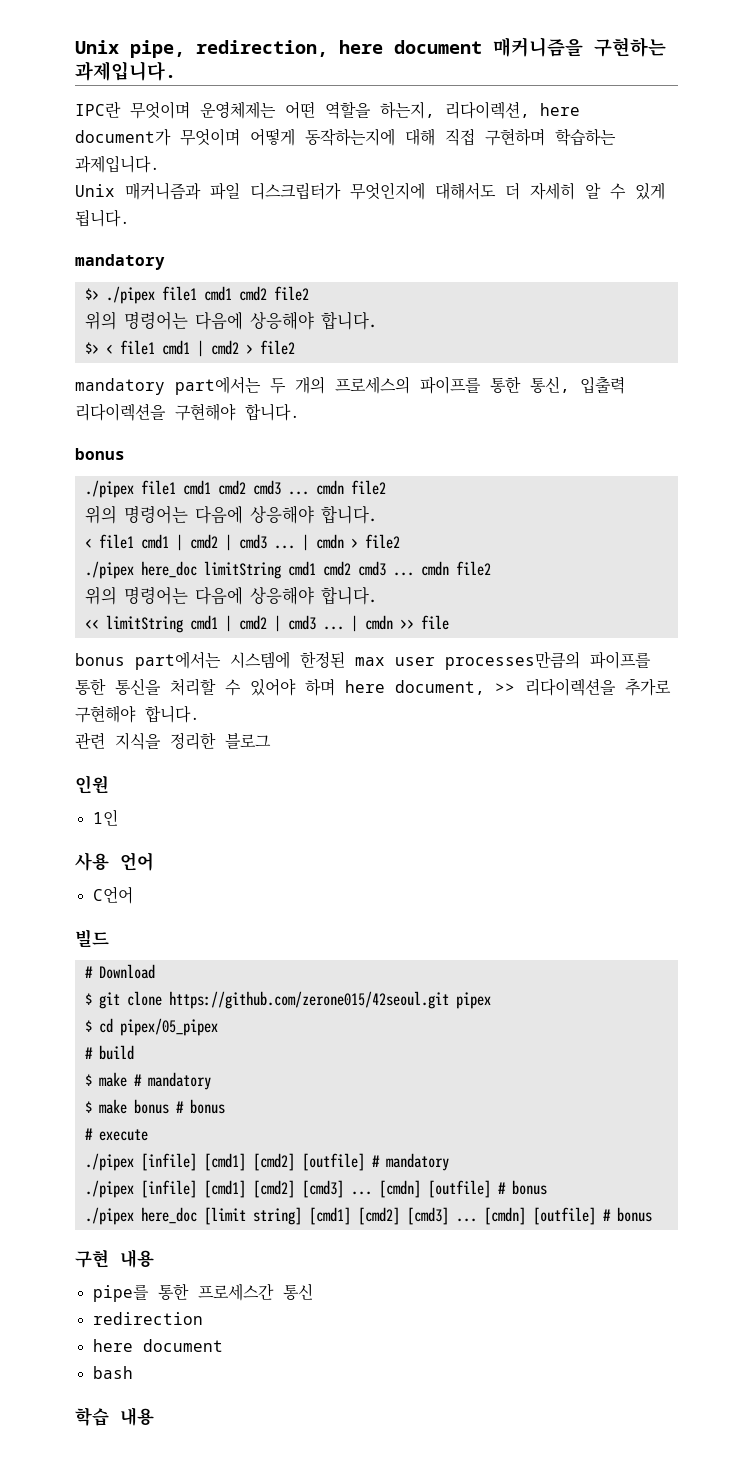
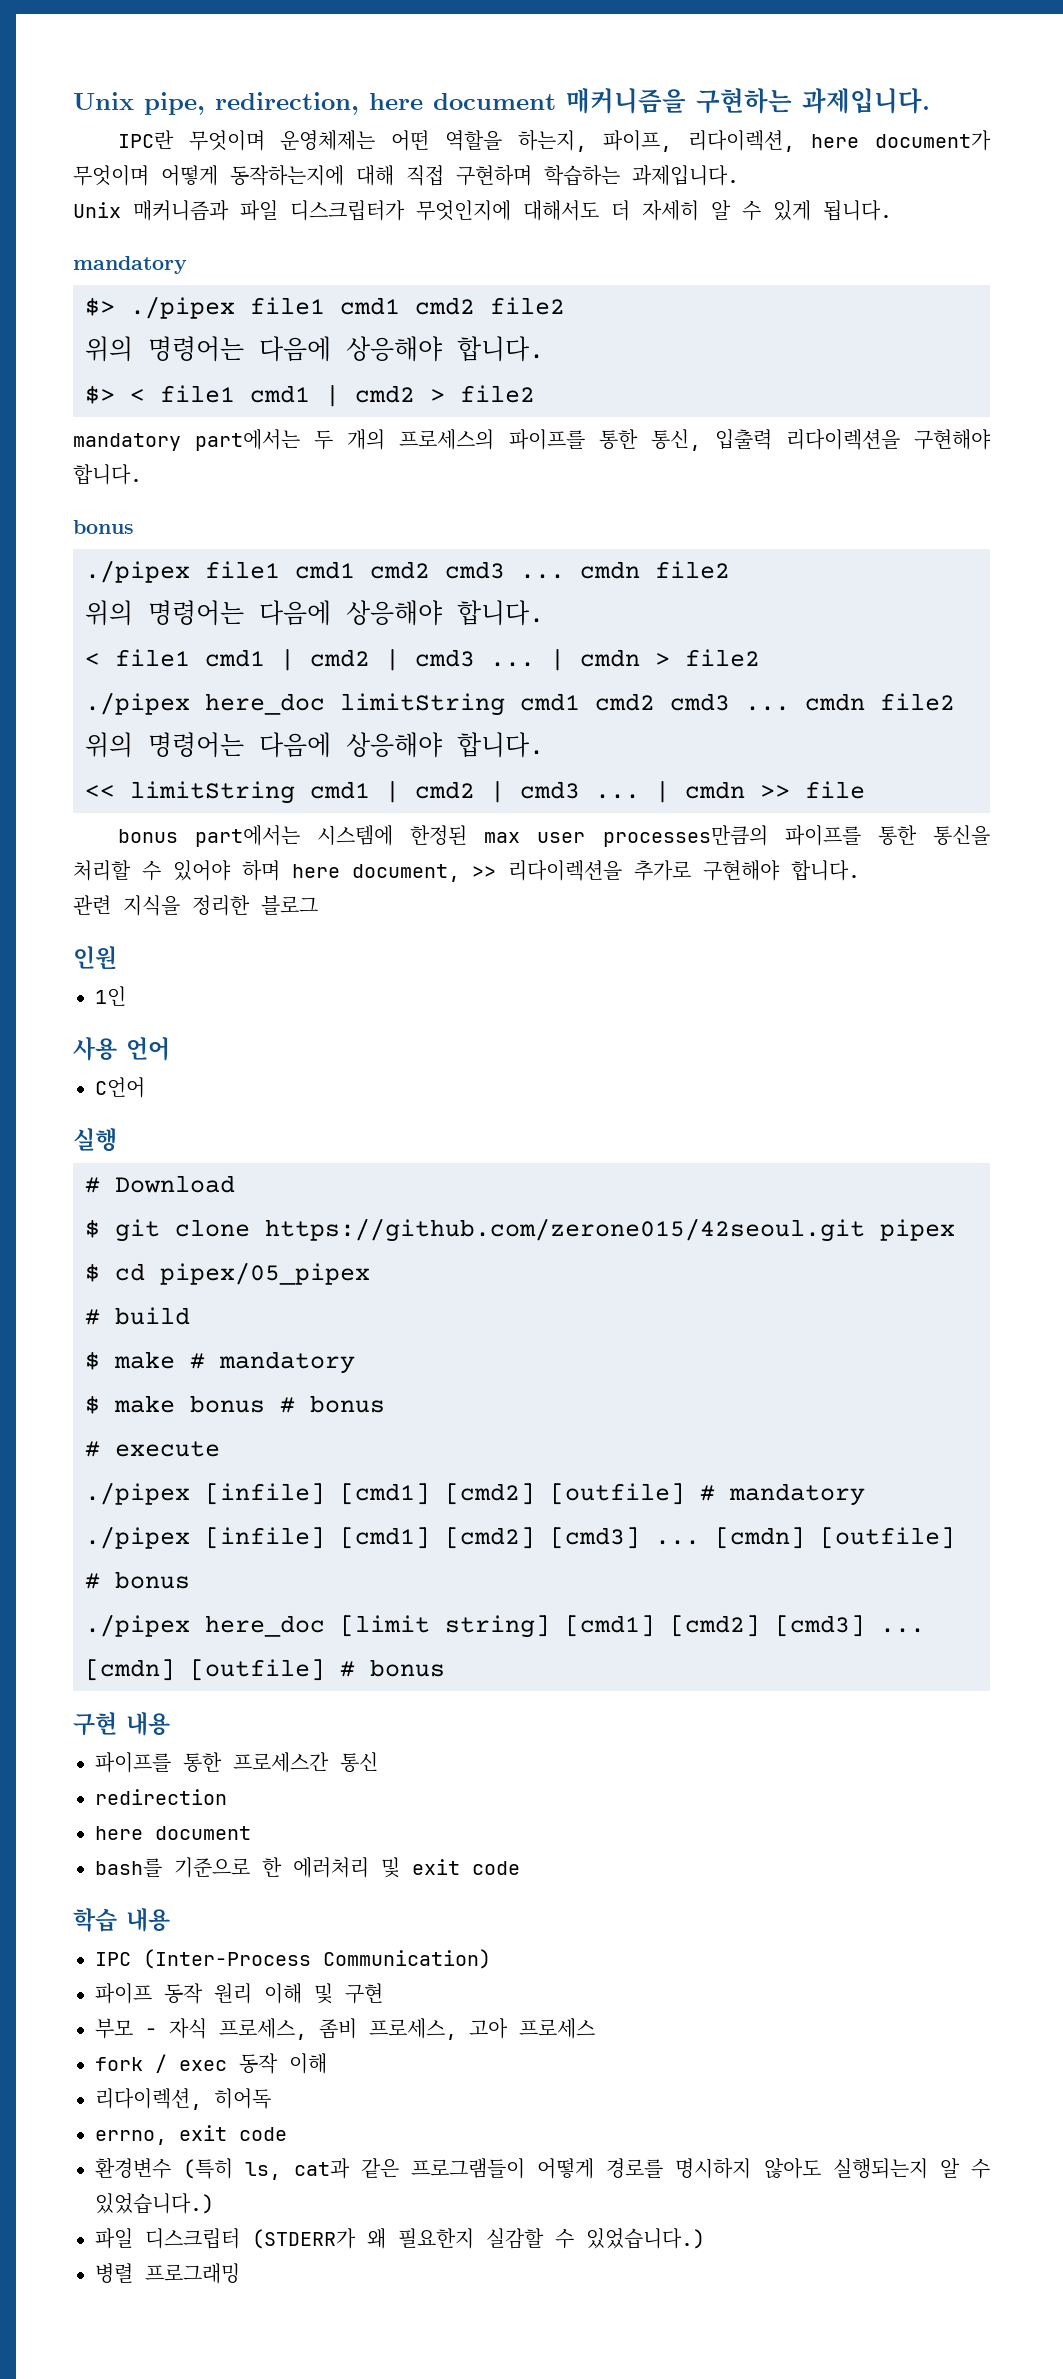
- IPC란 무엇이며 운영체제는 어떤 역할을 하는지, 리다이렉션, here document가 무엇이며 어떻게 동작하는지에 대해 직접 구현하며 학습하는 과제입니다.
+ IPC란 무엇이며 운영체제는 어떤 역할을 하는지, 파이프, 리다이렉션, here document가 무엇이며 어떻게 동작하는지에 대해 직접 구현하며 학습하는 과제입니다.
- 빌드
+ 실행
- pipe를 통한 프로세스간 통신
+ 파이프를 통한 프로세스간 통신
- bash
+ bash를 기준으로 한 에러처리 및 exit code
  학습 내용
+ IPC (Inter-Process Communication)
+ 파이프 동작 원리 이해 및 구현
+ 부모 - 자식 프로세스, 좀비 프로세스, 고아 프로세스
+ fork / exec 동작 이해
+ 리다이렉션, 히어독
+ errno, exit code
+ 환경변수 (특히 ls, cat과 같은 프로그램들이 어떻게 경로를 명시하지 않아도 실행되는지 알 수 있었습니다.)
+ 파일 디스크립터 (STDERR가 왜 필요한지 실감할 수 있었습니다.)
+ 병렬 프로그래밍

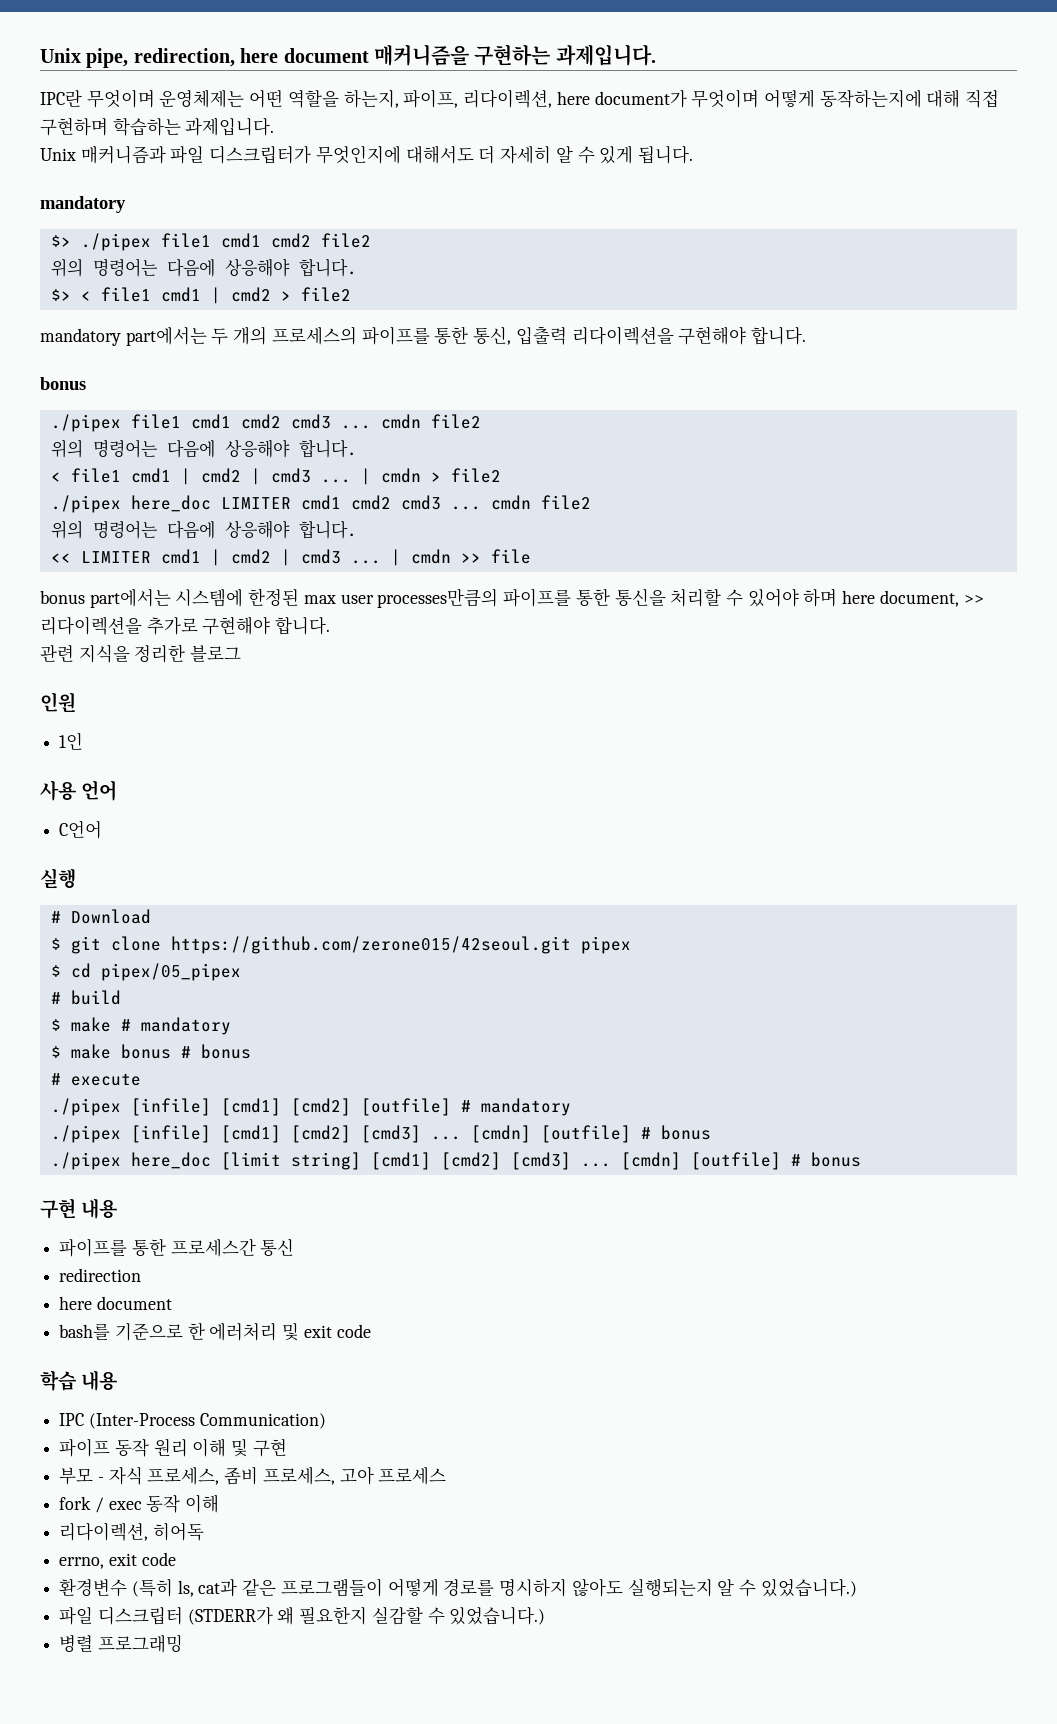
- ./pipex here_doc limitString cmd1 cmd2 cmd3 ... cmdn file2
+ ./pipex here_doc LIMITER cmd1 cmd2 cmd3 ... cmdn file2
- << limitString cmd1 | cmd2 | cmd3 ...
+ << LIMITER cmd1 | cmd2 | cmd3 ...

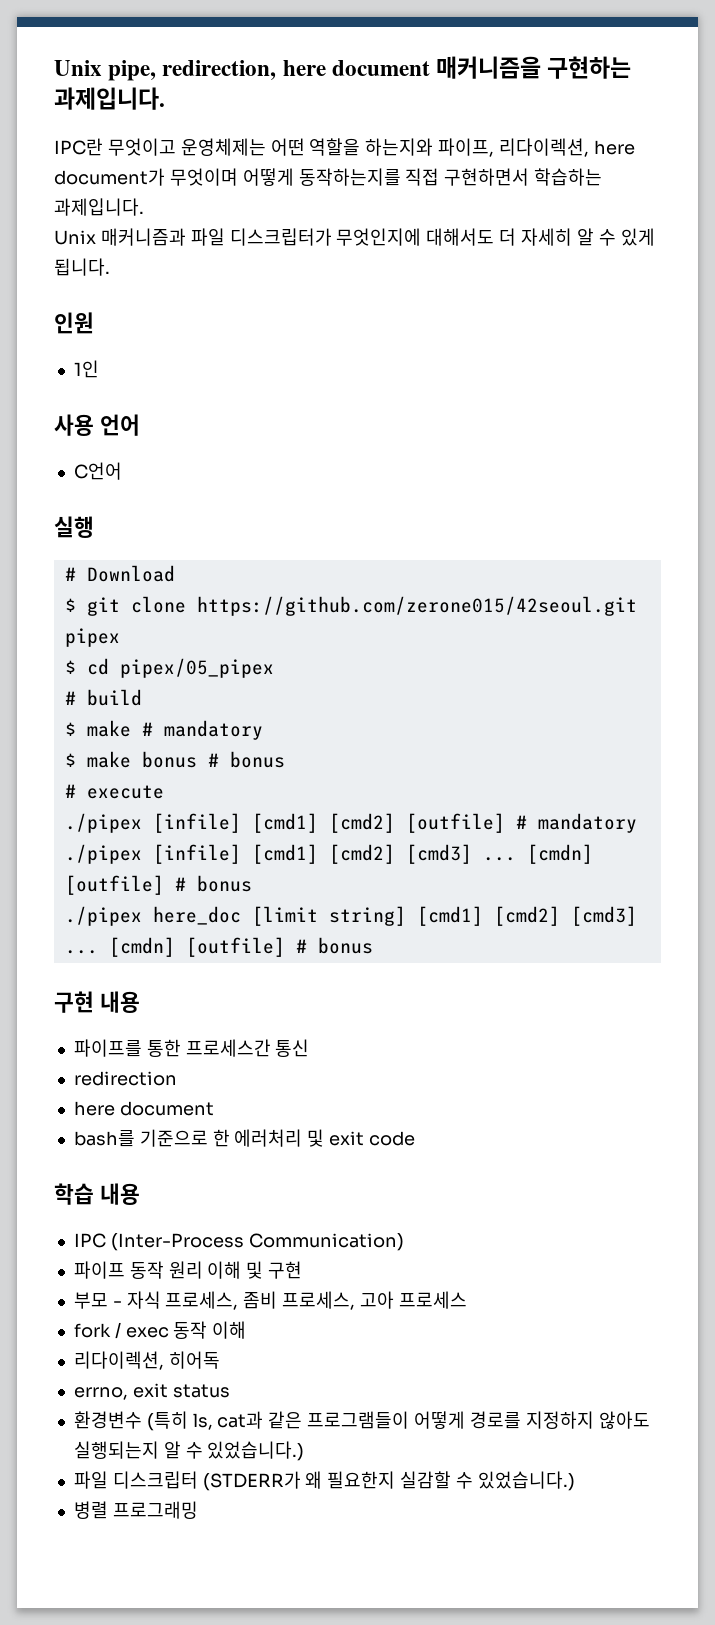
- IPC란 무엇이며 운영체제는 어떤 역할을 하는지, 파이프, 리다이렉션, here document가 무엇이며 어떻게 동작하는지에 대해 직접 구현하며 학습하는 과제입니다.
+ IPC란 무엇이고 운영체제는 어떤 역할을 하는지와 파이프, 리다이렉션, here document가 무엇이며 어떻게 동작하는지를 직접 구현하면서 학습하는 과제입니다.
  Unix 매커니즘과 파일 디스크립터가 무엇인지에 대해서도 더 자세히 알 수 있게 됩니다.
- mandatory
- $> ./pipex file1 cmd1 cmd2 file2
- 위의 명령어는 다음에 상응해야 합니다.
- $> < file1 cmd1 | cmd2 > file2
- mandatory part에서는 두 개의 프로세스의 파이프를 통한 통신, 입출력 리다이렉션을 구현해야 합니다.
- bonus
- ./pipex file1 cmd1 cmd2 cmd3 ... cmdn file2
- 위의 명령어는 다음에 상응해야 합니다.
- < file1 cmd1 | cmd2 | cmd3 ... | cmdn > file2
- ./pipex here_doc LIMITER cmd1 cmd2 cmd3 ... cmdn file2
- 위의 명령어는 다음에 상응해야 합니다.
- << LIMITER cmd1 | cmd2 | cmd3 ... | cmdn >> file
- bonus part에서는 시스템에 한정된 max user processes만큼의 파이프를 통한 통신을 처리할 수 있어야 하며 here document, >> 리다이렉션을 추가로 구현해야 합니다.
- 관련 지식을 정리한 블로그
- errno, exit code
+ errno, exit status
- 환경변수 (특히 ls, cat과 같은 프로그램들이 어떻게 경로를 명시하지 않아도 실행되는지 알 수 있었습니다.)
+ 환경변수 (특히 ls, cat과 같은 프로그램들이 어떻게 경로를 지정하지 않아도 실행되는지 알 수 있었습니다.)

